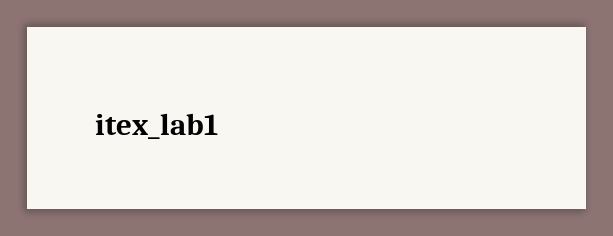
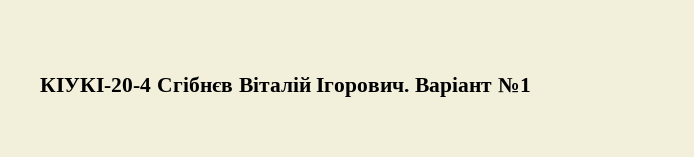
- itex_lab1
+ КІУКІ-20-4 Сгібнєв Віталій Ігорович. Варіант №1

